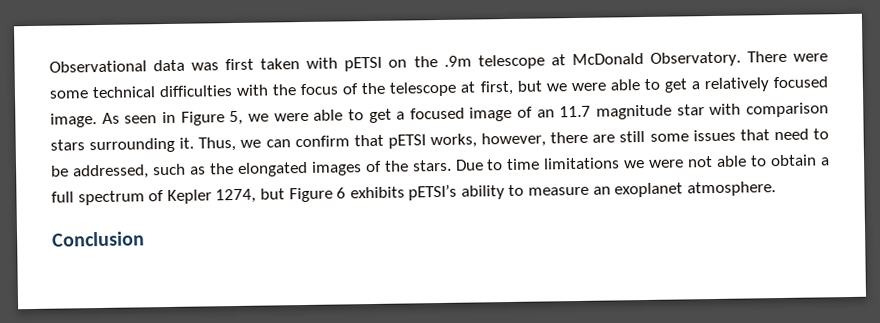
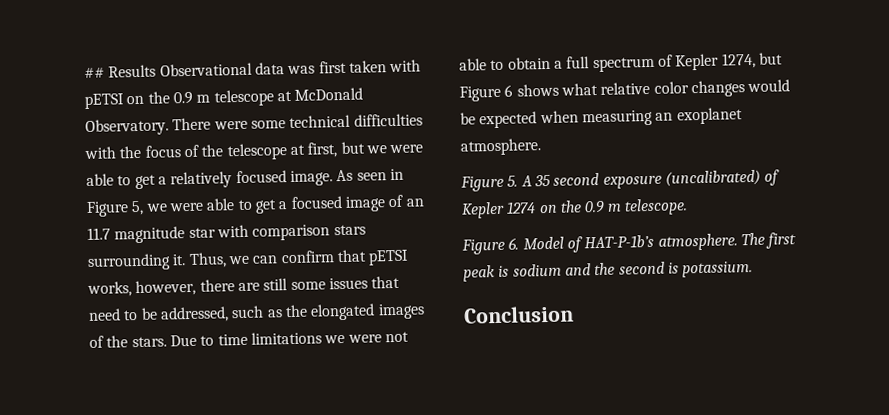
- Observational data was first taken with pETSI on the .9m telescope at McDonald Observatory.
+ ## Results Observational data was first taken with pETSI on the 0.9 m telescope at McDonald Observatory.
- Due to time limitations we were not able to obtain a full spectrum of Kepler 1274, but Figure 6 exhibits pETSI’s ability to measure an exoplanet atmosphere.
+ Due to time limitations we were not able to obtain a full spectrum of Kepler 1274, but Figure 6 shows what relative color changes would be expected when measuring an exoplanet atmosphere.
+ Figure 5. A 35 second exposure (uncalibrated) of Kepler 1274 on the 0.9 m telescope.
+ Figure 6. Model of HAT-P-1b’s atmosphere. The first peak is sodium and the second is potassium.

